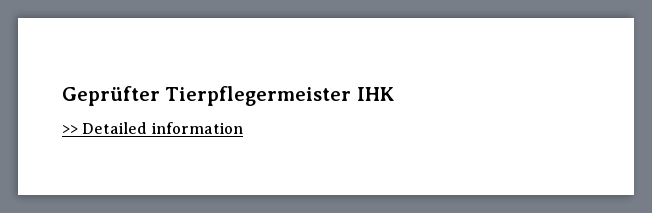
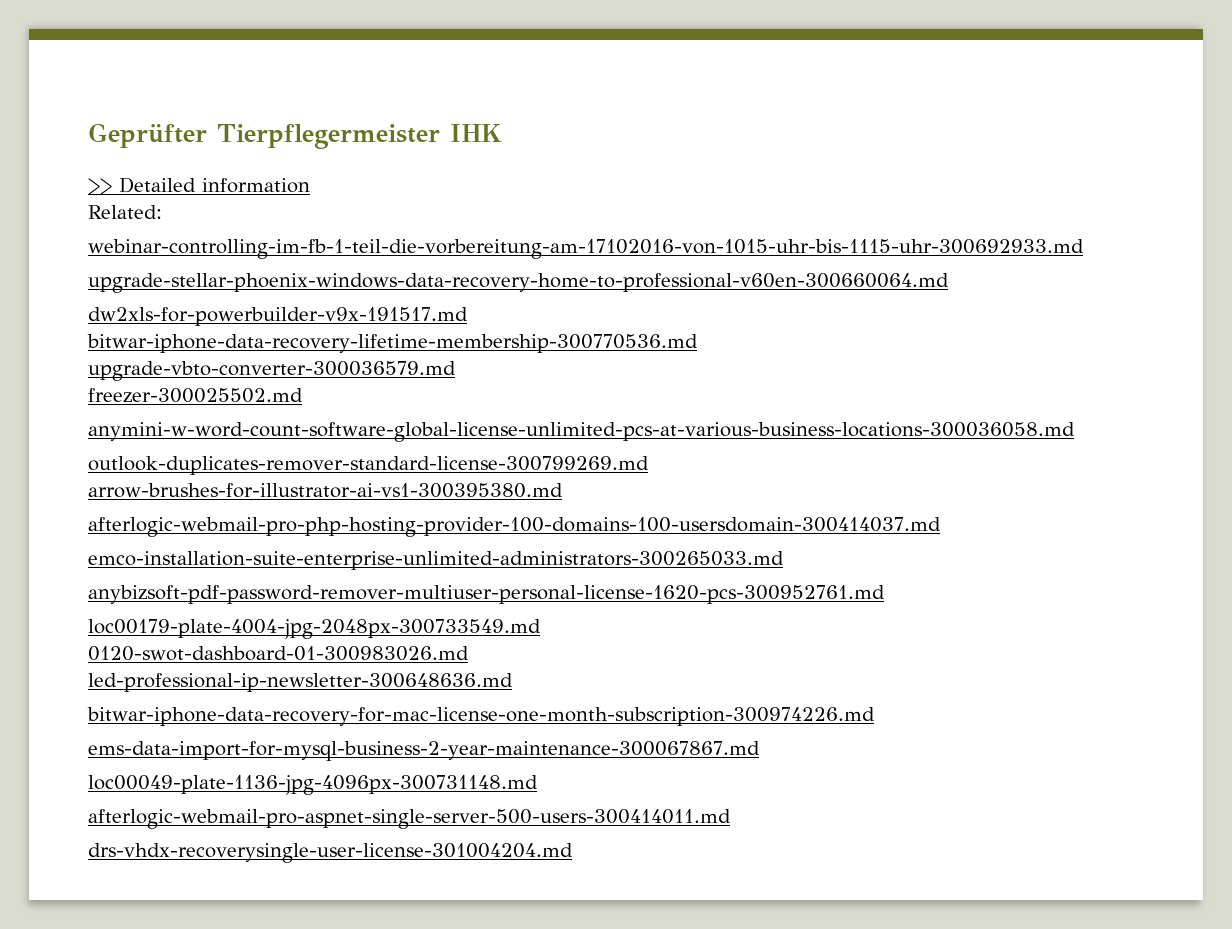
+ Related:
+ webinar-controlling-im-fb-1-teil-die-vorbereitung-am-17102016-von-1015-uhr-bis-1115-uhr-300692933.md
+ upgrade-stellar-phoenix-windows-data-recovery-home-to-professional-v60en-300660064.md
+ dw2xls-for-powerbuilder-v9x-191517.md
+ bitwar-iphone-data-recovery-lifetime-membership-300770536.md
+ upgrade-vbto-converter-300036579.md
+ freezer-300025502.md
+ anymini-w-word-count-software-global-license-unlimited-pcs-at-various-business-locations-300036058.md
+ outlook-duplicates-remover-standard-license-300799269.md
+ arrow-brushes-for-illustrator-ai-vs1-300395380.md
+ afterlogic-webmail-pro-php-hosting-provider-100-domains-100-usersdomain-300414037.md
+ emco-installation-suite-enterprise-unlimited-administrators-300265033.md
+ anybizsoft-pdf-password-remover-multiuser-personal-license-1620-pcs-300952761.md
+ loc00179-plate-4004-jpg-2048px-300733549.md
+ 0120-swot-dashboard-01-300983026.md
+ led-professional-ip-newsletter-300648636.md
+ bitwar-iphone-data-recovery-for-mac-license-one-month-subscription-300974226.md
+ ems-data-import-for-mysql-business-2-year-maintenance-300067867.md
+ loc00049-plate-1136-jpg-4096px-300731148.md
+ afterlogic-webmail-pro-aspnet-single-server-500-users-300414011.md
+ drs-vhdx-recoverysingle-user-license-301004204.md

